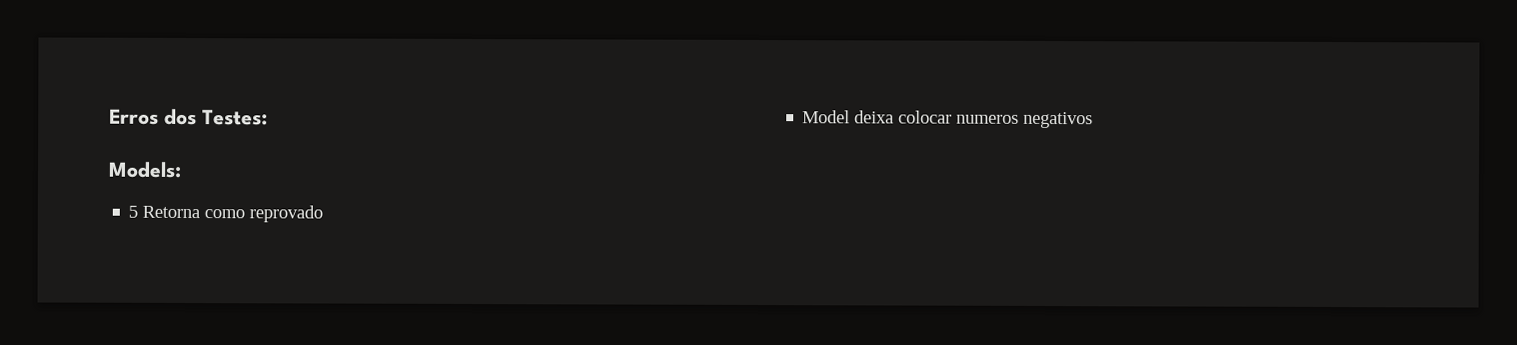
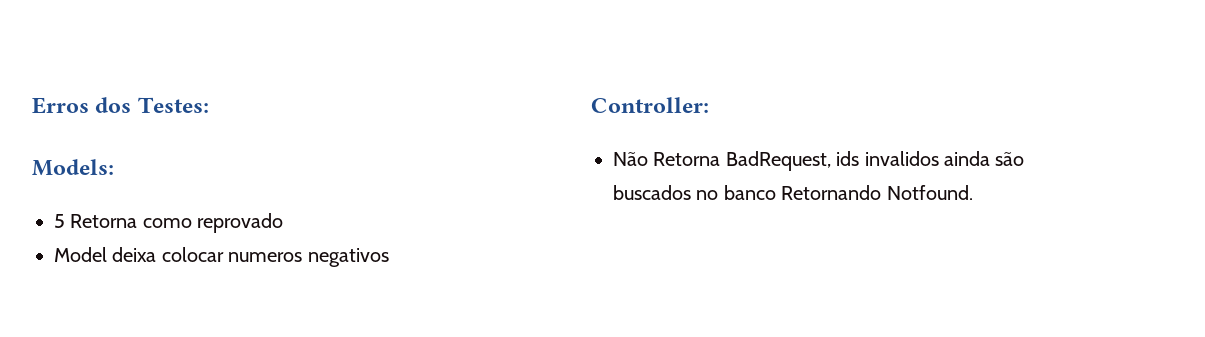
+ Controller:
+ Não Retorna BadRequest, ids invalidos ainda são buscados no banco Retornando Notfound.

